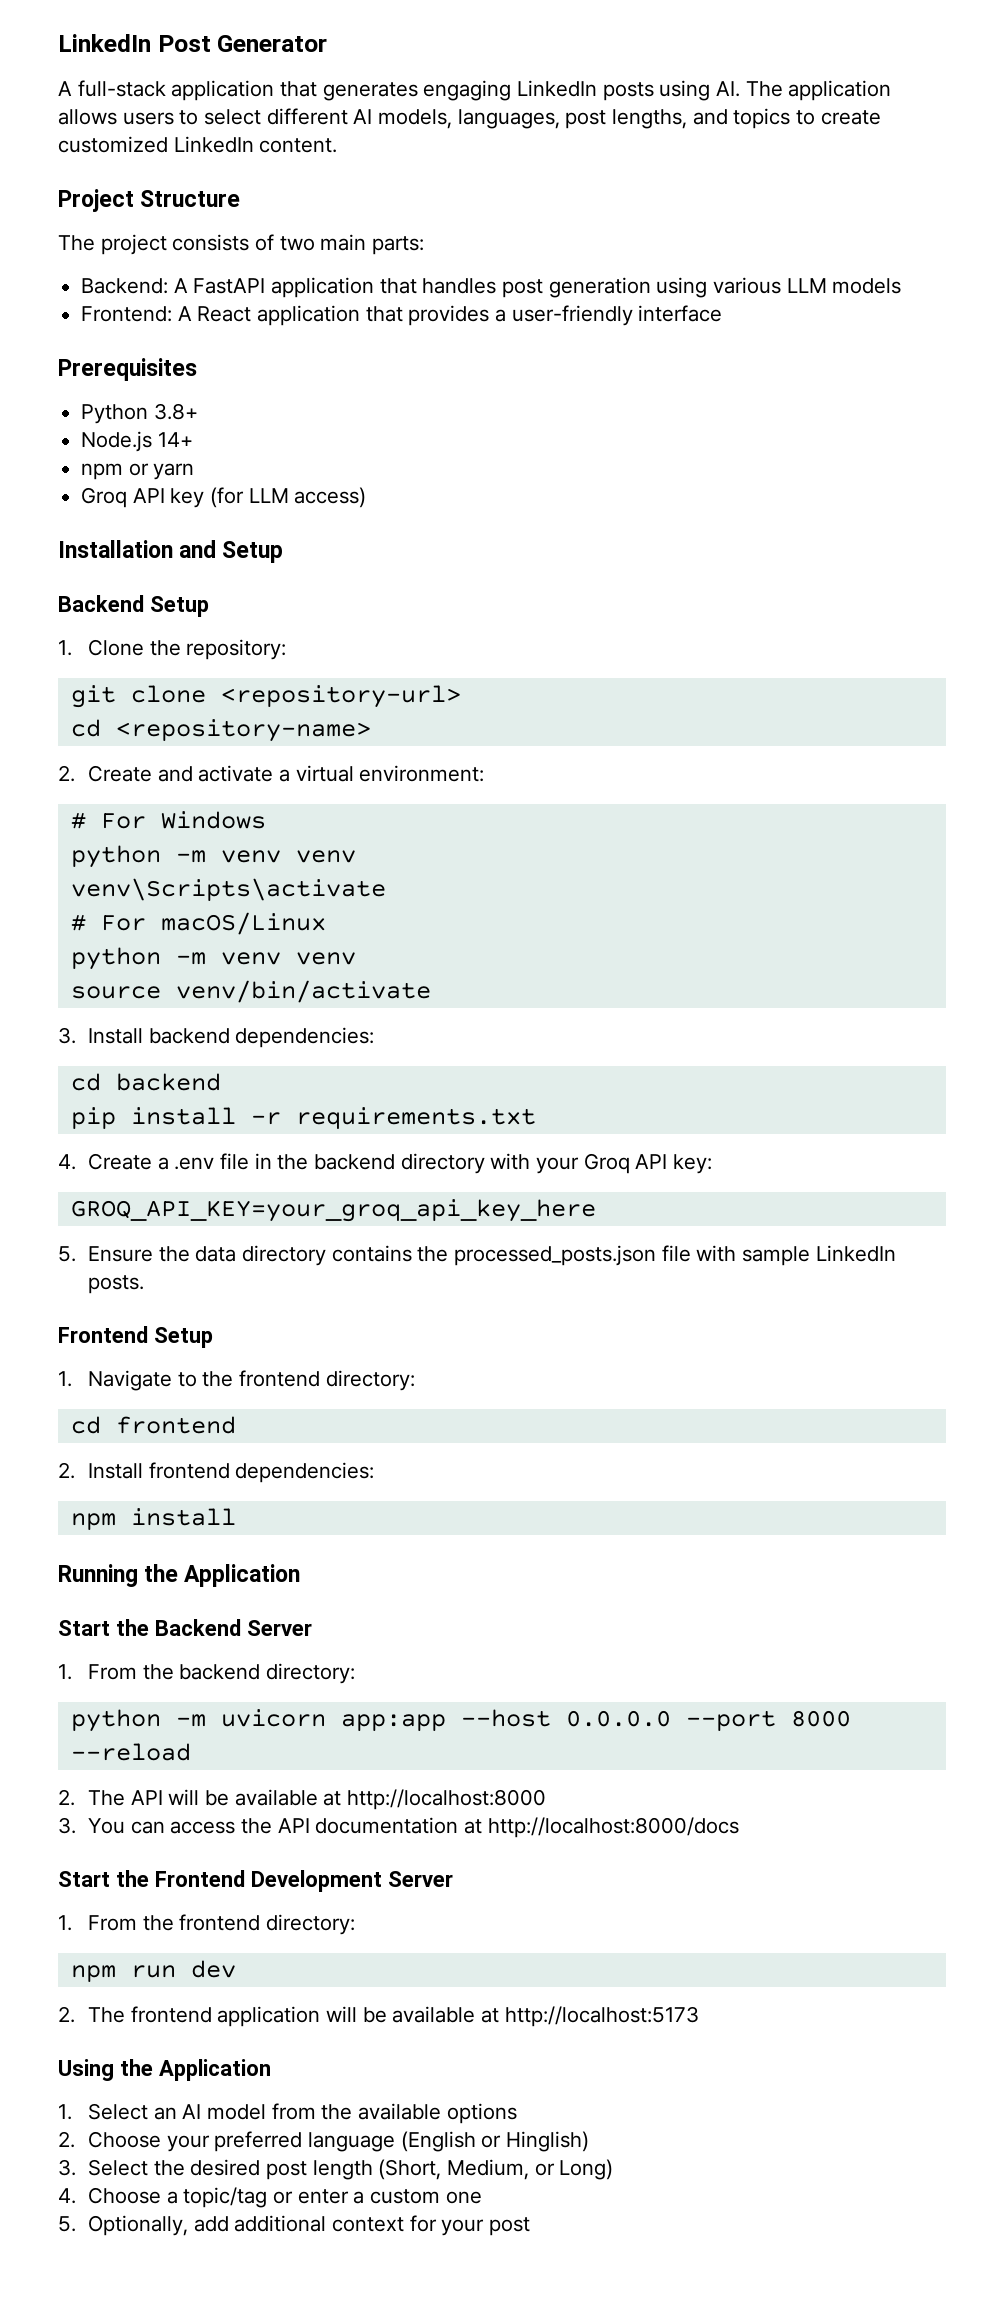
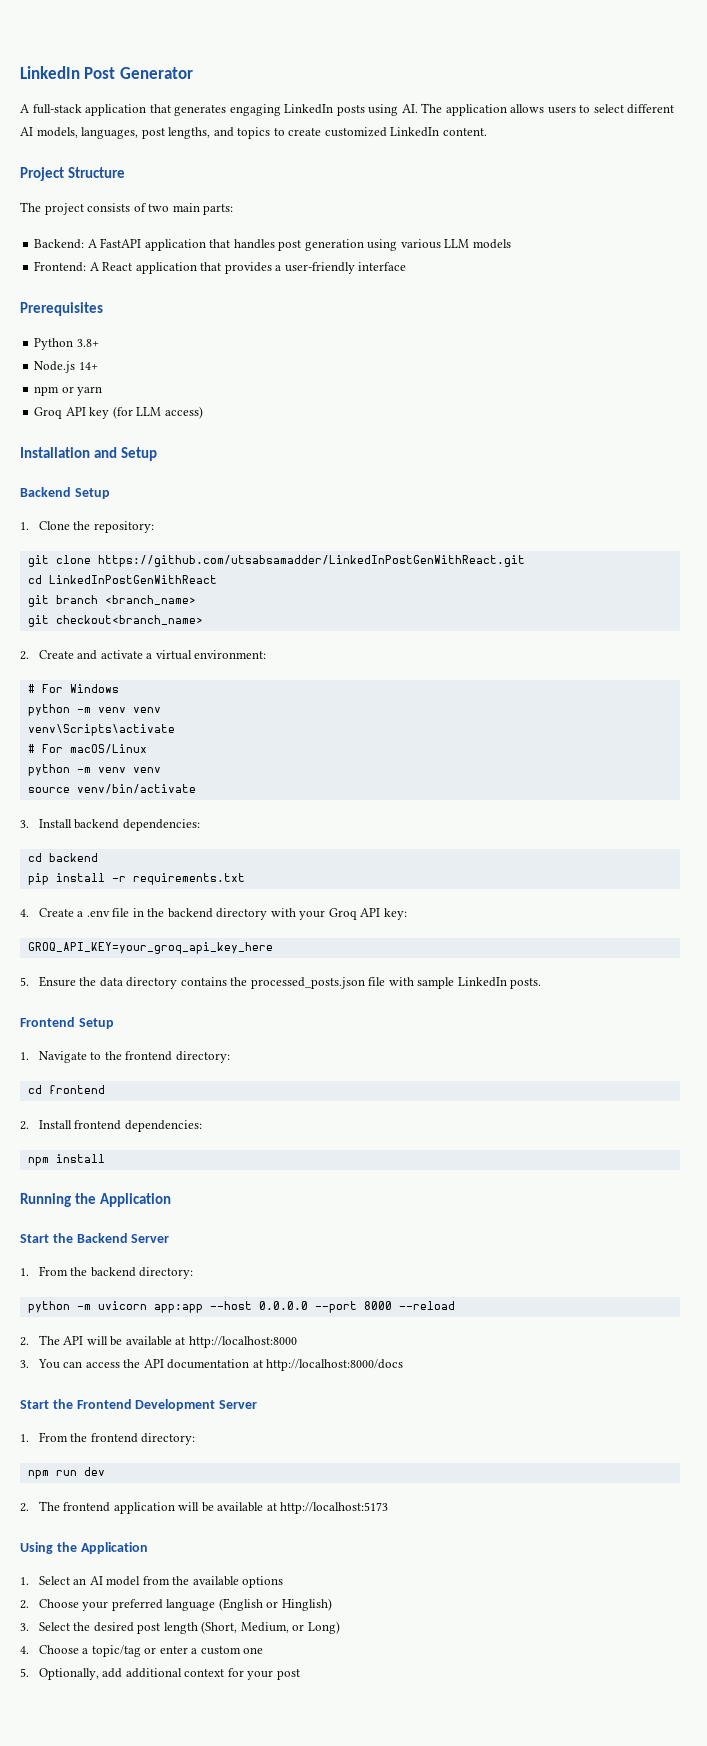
- git clone <repository-url>
- cd <repository-name>
+ git clone https://github.com/utsabsamadder/LinkedInPostGenWithReact.git
+ cd LinkedInPostGenWithReact
+ git branch <branch_name>
+ git checkout<branch_name>

